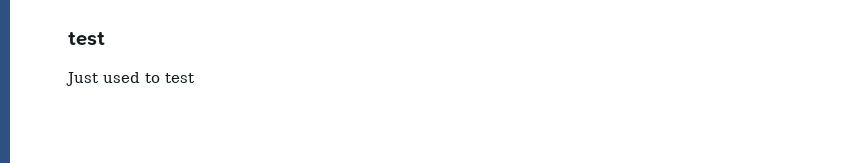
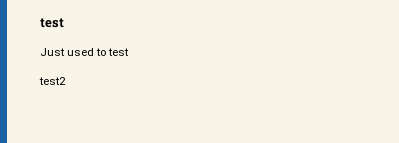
+ test2

